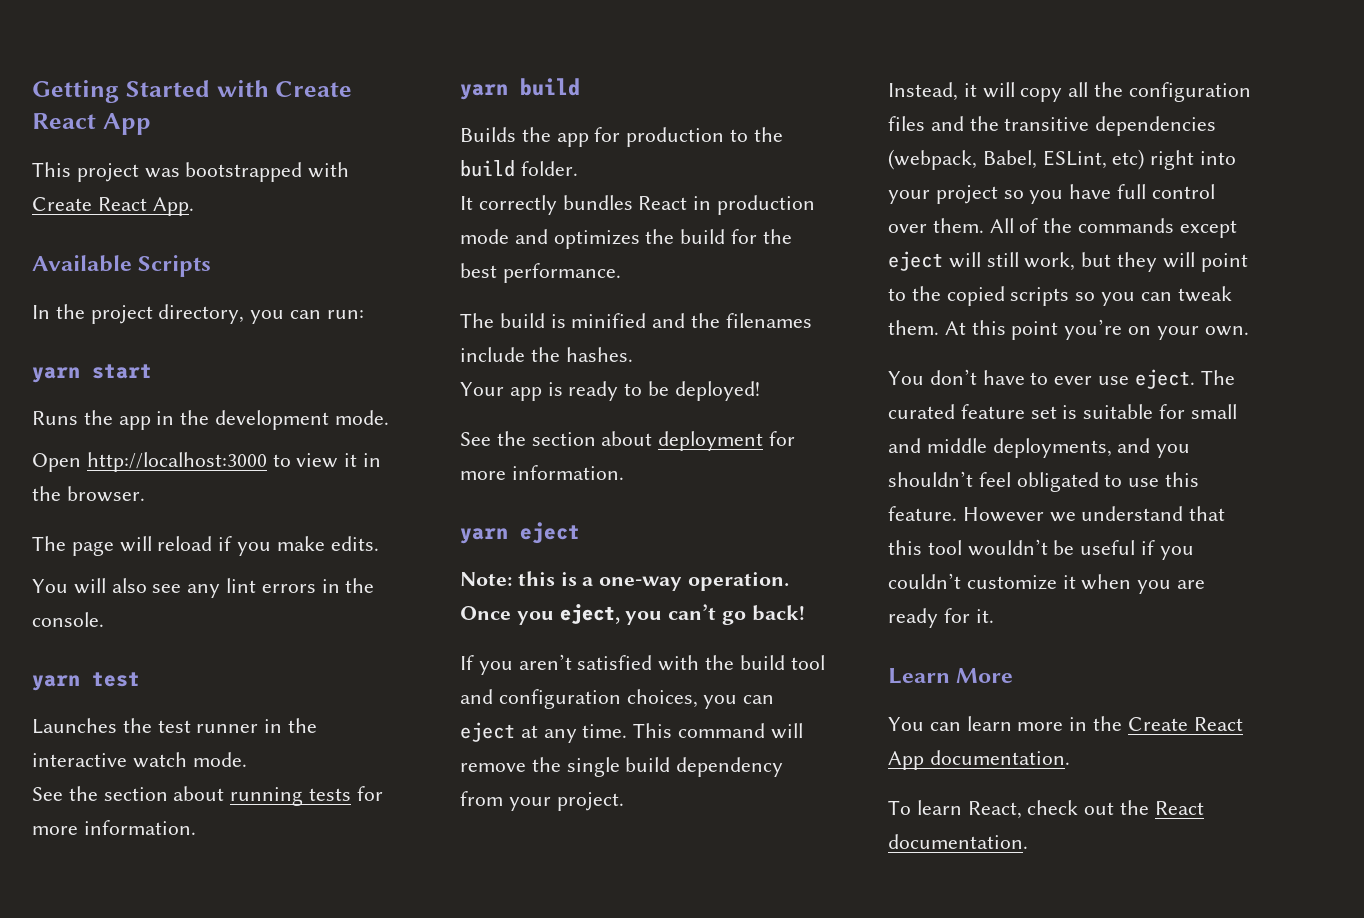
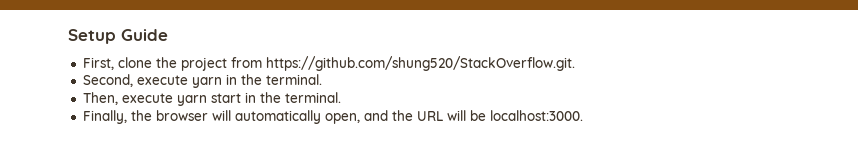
- Getting Started with Create React App
- This project was bootstrapped with Create React App.
- Available Scripts
- In the project directory, you can run:
- yarn start
- Runs the app in the development mode.
- Open http://localhost:3000 to view it in the browser.
- The page will reload if you make edits.
- You will also see any lint errors in the console.
- yarn test
- Launches the test runner in the interactive watch mode.
- See the section about running tests for more information.
- yarn build
- Builds the app for production to the build folder.
- It correctly bundles React in production mode and optimizes the build for the best performance.
- The build is minified and the filenames include the hashes.
- Your app is ready to be deployed!
- See the section about deployment for more information.
- yarn eject
- Note: this is a one-way operation. Once you eject, you can’t go back!
- If you aren’t satisfied with the build tool and configuration choices, you can eject at any time. This command will remove the single build dependency from your project.
- Instead, it will copy all the configuration files and the transitive dependencies (webpack, Babel, ESLint, etc) right into your project so you have full control over them. All of the commands except eject will still work, but they will point to the copied scripts so you can tweak them. At this point you’re on your own.
- You don’t have to ever use eject. The curated feature set is suitable for small and middle deployments, and you shouldn’t feel obligated to use this feature. However we understand that this tool wouldn’t be useful if you couldn’t customize it when you are ready for it.
- Learn More
- You can learn more in the Create React App documentation.
- To learn React, check out the React documentation.
+ Setup Guide
+ First, clone the project from https://github.com/shung520/StackOverflow.git.
+ Second, execute yarn in the terminal.
+ Then, execute yarn start in the terminal.
+ Finally, the browser will automatically open, and the URL will be localhost:3000.

